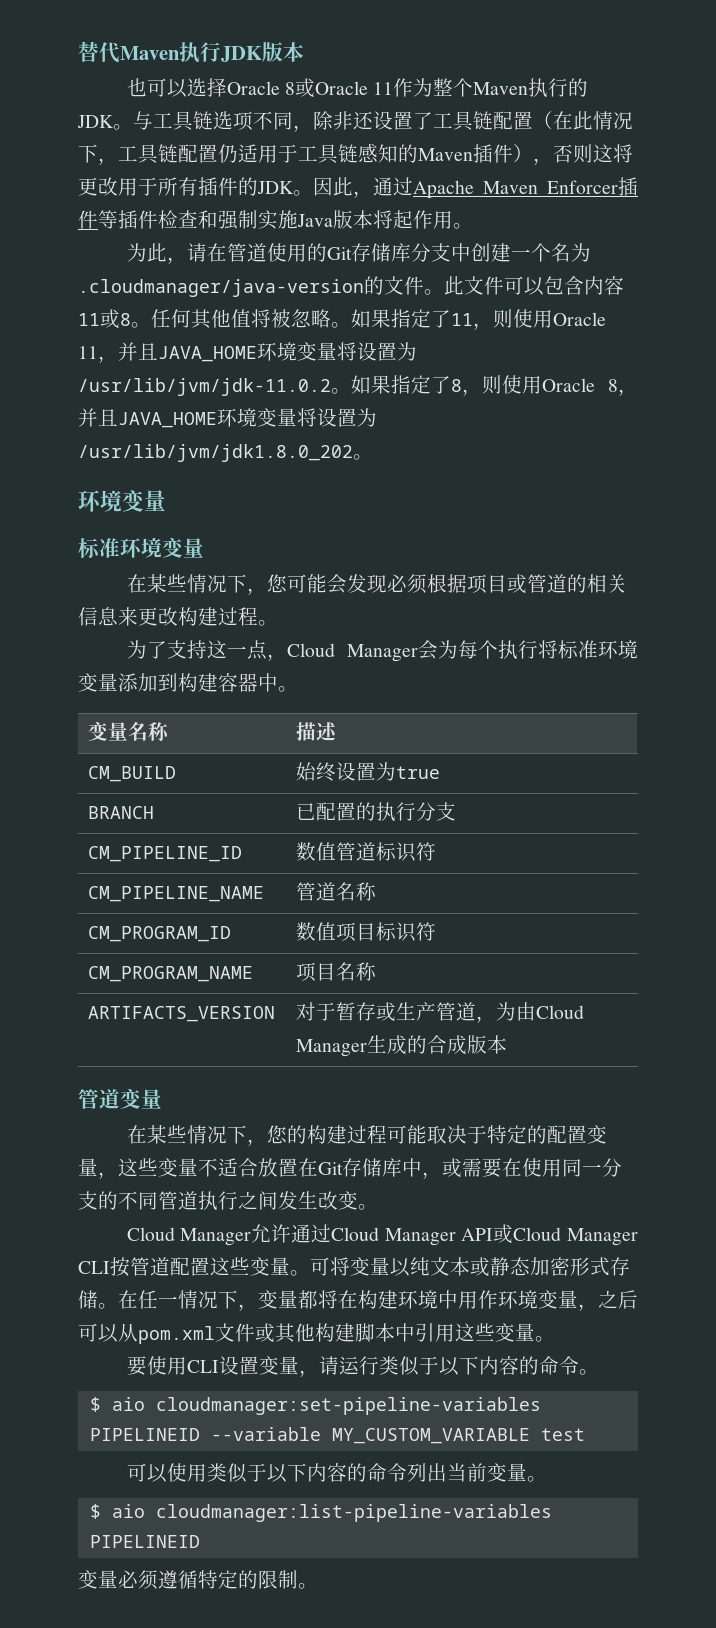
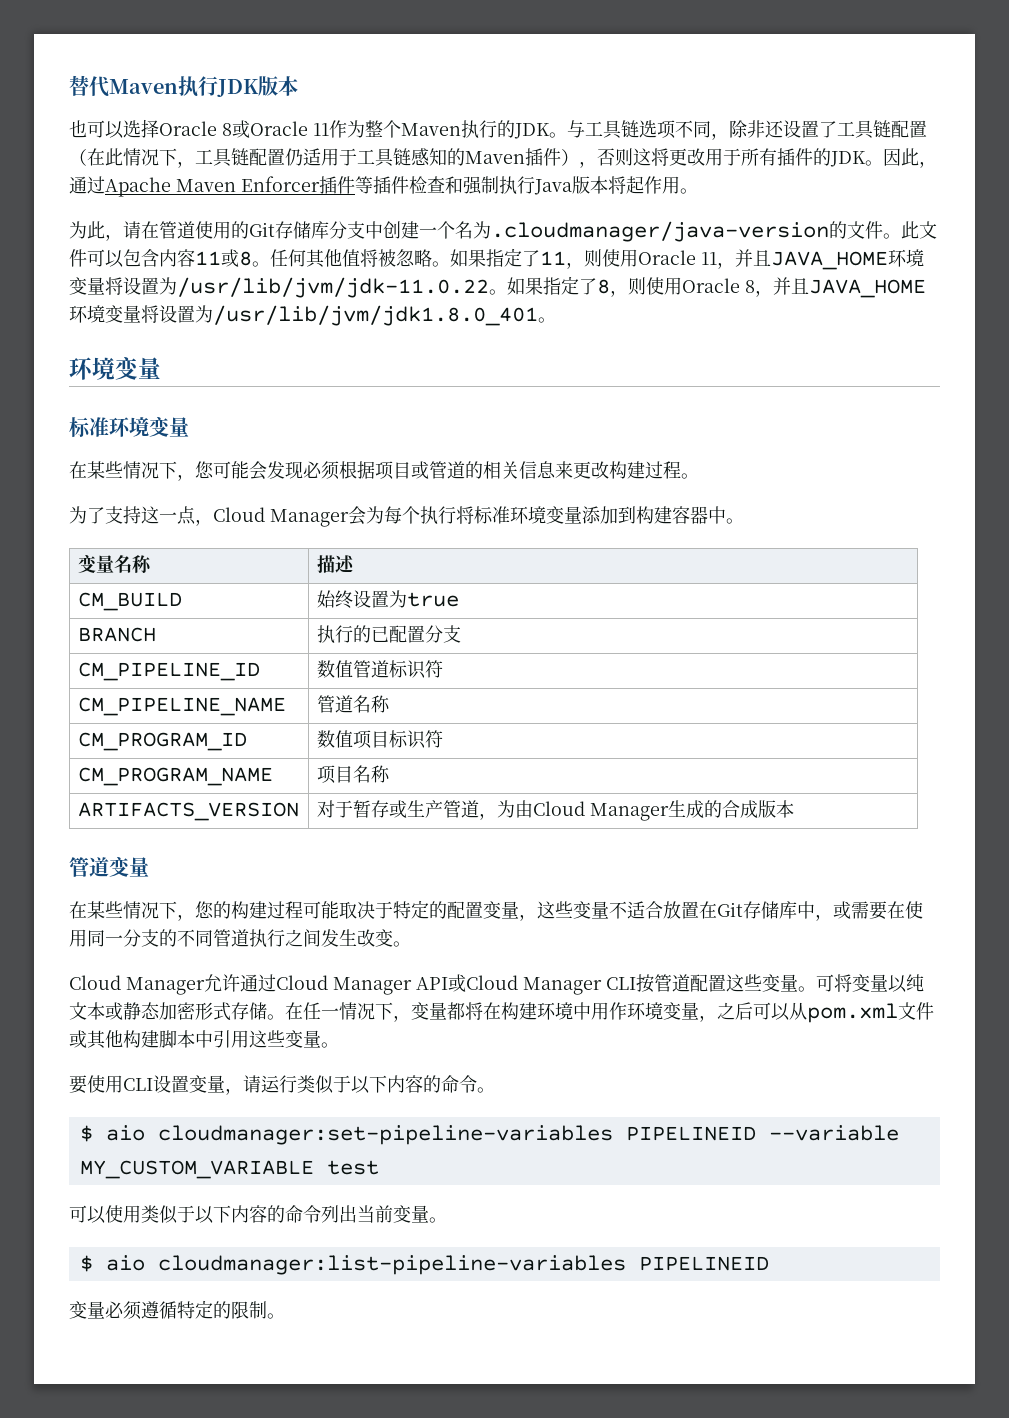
- 因此，通过Apache Maven Enforcer插件等插件检查和强制实施Java版本将起作用。
+ 因此，通过Apache Maven Enforcer插件等插件检查和强制执行Java版本将起作用。
- 如果指定了11，则使用Oracle 11，并且JAVA_HOME环境变量将设置为/usr/lib/jvm/jdk-11.0.2。
+ 如果指定了11，则使用Oracle 11，并且JAVA_HOME环境变量将设置为/usr/lib/jvm/jdk-11.0.22。
- 如果指定了8，则使用Oracle 8，并且JAVA_HOME环境变量将设置为/usr/lib/jvm/jdk1.8.0_202。
+ 如果指定了8，则使用Oracle 8，并且JAVA_HOME环境变量将设置为/usr/lib/jvm/jdk1.8.0_401。
- BRANCH | 已配置的执行分支
+ BRANCH | 执行的已配置分支

